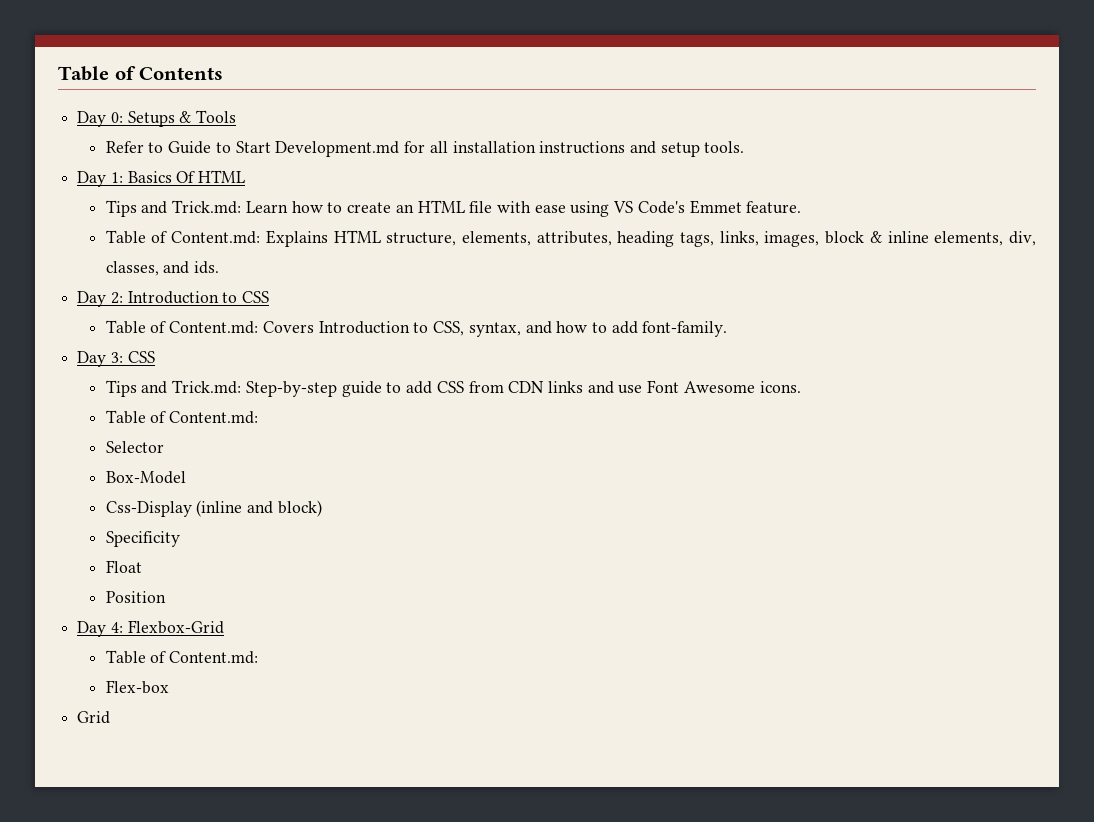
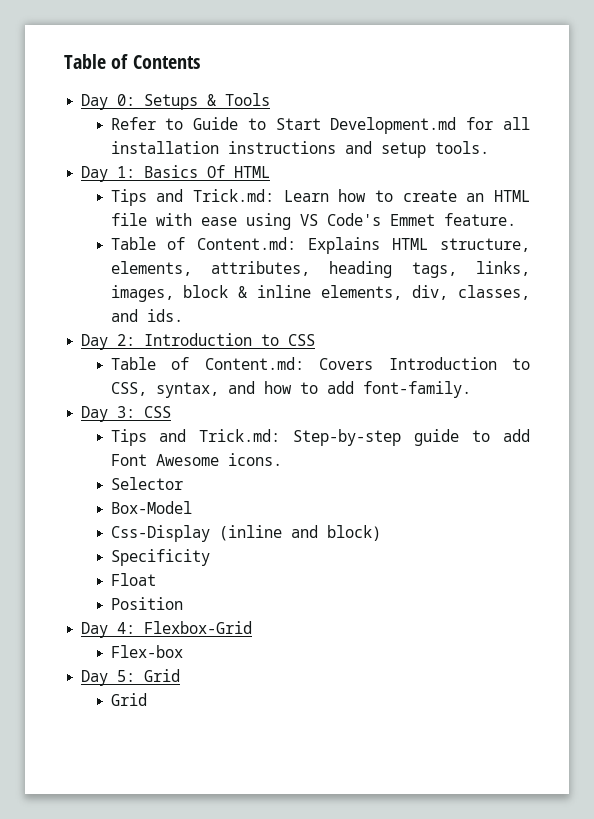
- Tips and Trick.md: Step-by-step guide to add CSS from CDN links and use Font Awesome icons.
- Table of Content.md:
+ Tips and Trick.md: Step-by-step guide to add Font Awesome icons.
  Day 4: Flexbox-Grid
- Table of Content.md:
+ Day 5: Grid

